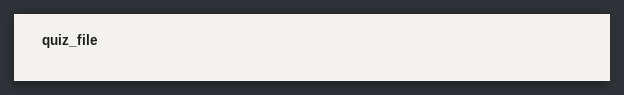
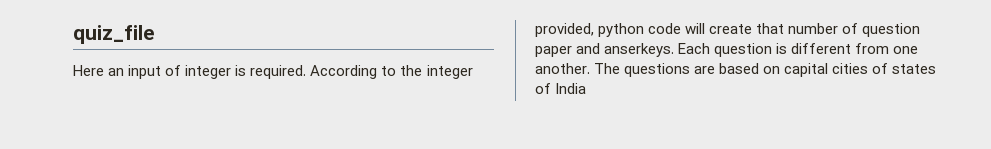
+ Here an input of integer is required. According to the integer provided, python code will create that number of question paper and anserkeys. Each question is different from one another. The questions are based on capital cities of states of India

